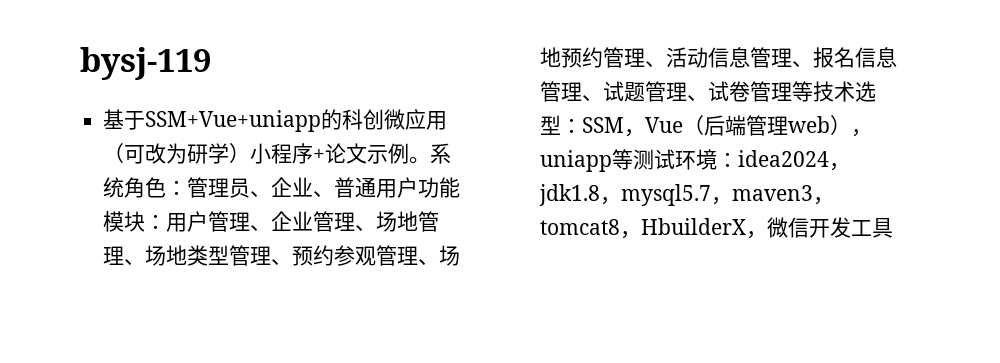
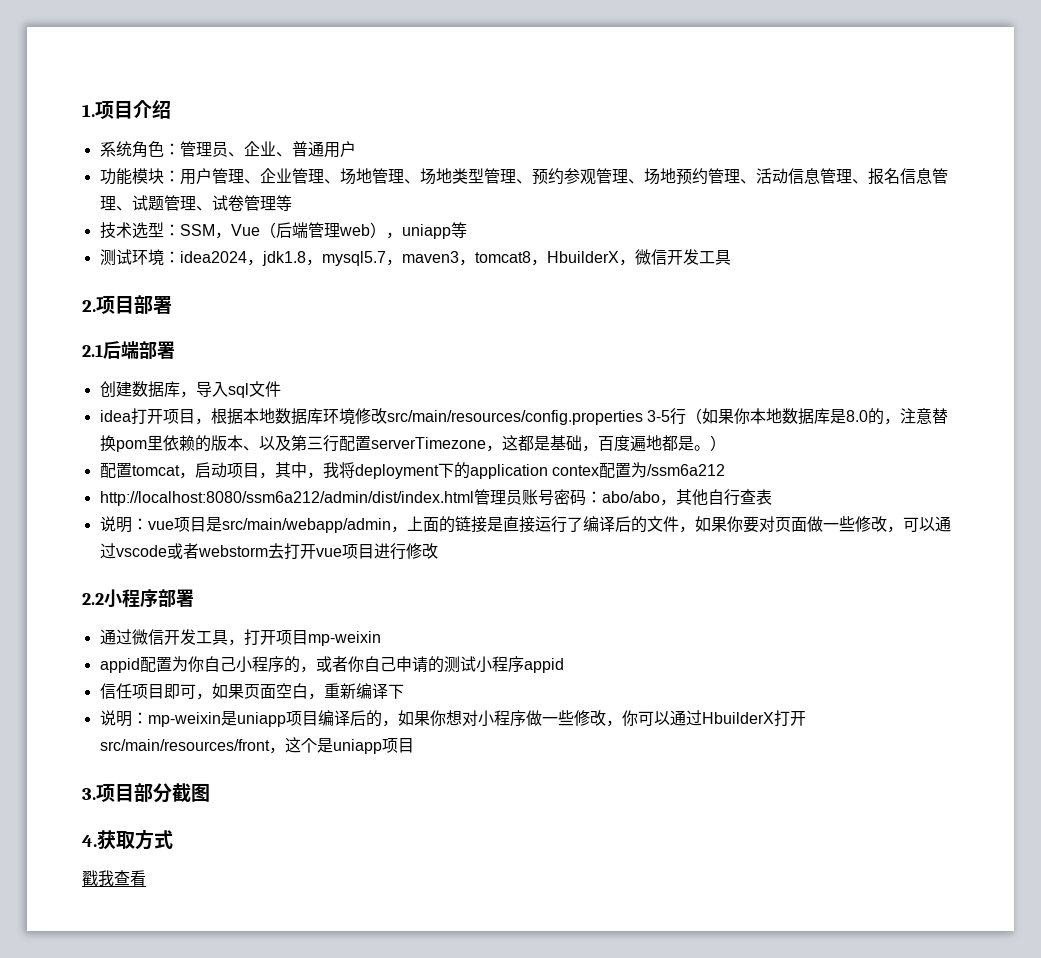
- bysj-119
- 基于SSM+Vue+uniapp的科创微应用（可改为研学）小程序+论文示例。系统角色：
+ 1.项目介绍
+ 系统角色：
- 管理员、企业、普通用户功能模块：
+ 管理员、企业、普通用户
+ 功能模块：
- 用户管理、企业管理、场地管理、场地类型管理、预约参观管理、场地预约管理、活动信息管理、报名信息管理、试题管理、试卷管理等技术选型：
+ 用户管理、企业管理、场地管理、场地类型管理、预约参观管理、场地预约管理、活动信息管理、报名信息管理、试题管理、试卷管理等
+ 技术选型：
- SSM，Vue（后端管理web），uniapp等测试环境：
+ SSM，Vue（后端管理web），uniapp等
+ 测试环境：
+ 2.项目部署
+ 2.1后端部署
+ 创建数据库，导入sql文件
+ idea打开项目，根据本地数据库环境修改src/main/resources/config.properties 3-5行（如果你本地数据库是8.0的，注意替换pom里依赖的版本、以及第三行配置serverTimezone，这都是基础，百度遍地都是。）
+ 配置tomcat，启动项目，其中，我将deployment下的application contex配置为/ssm6a212
+ http://localhost:8080/ssm6a212/admin/dist/index.html管理员账号密码：abo/abo，其他自行查表
+ 说明：vue项目是src/main/webapp/admin，上面的链接是直接运行了编译后的文件，如果你要对页面做一些修改，可以通过vscode或者webstorm去打开vue项目进行修改
+ 2.2小程序部署
+ 通过微信开发工具，打开项目mp-weixin
+ appid配置为你自己小程序的，或者你自己申请的测试小程序appid
+ 信任项目即可，如果页面空白，重新编译下
+ 说明：mp-weixin是uniapp项目编译后的，如果你想对小程序做一些修改，你可以通过HbuilderX打开src/main/resources/front，这个是uniapp项目
+ 3.项目部分截图
+ 4.获取方式
+ 戳我查看

